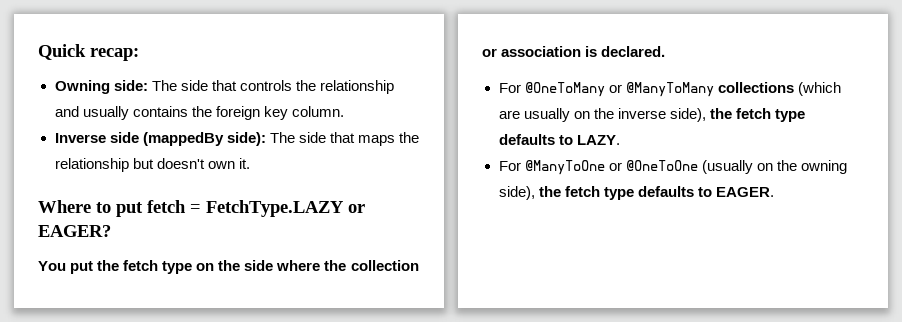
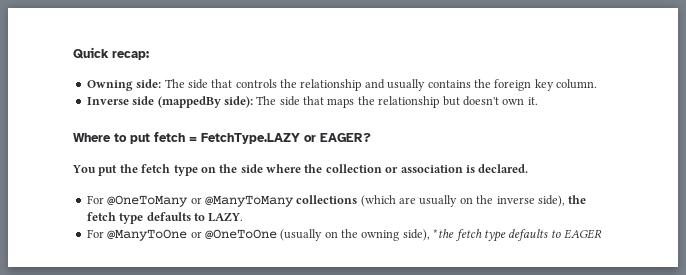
- For @ManyToOne or @OneToOne (usually on the owning side), the fetch type defaults to EAGER.
+ For @ManyToOne or @OneToOne (usually on the owning side), *the fetch type defaults to EAGER

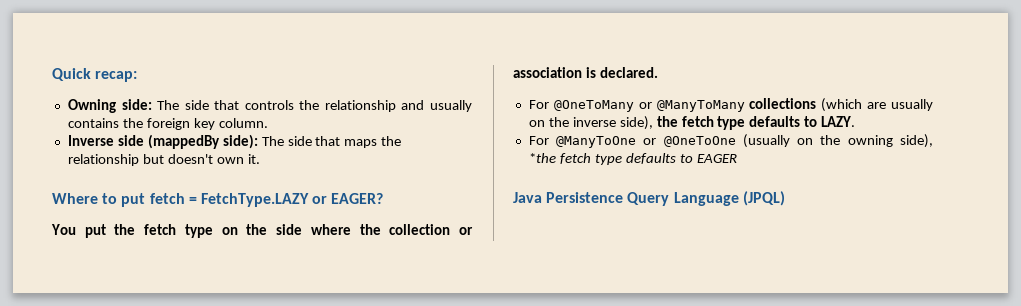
+ Java Persistence Query Language (JPQL)

